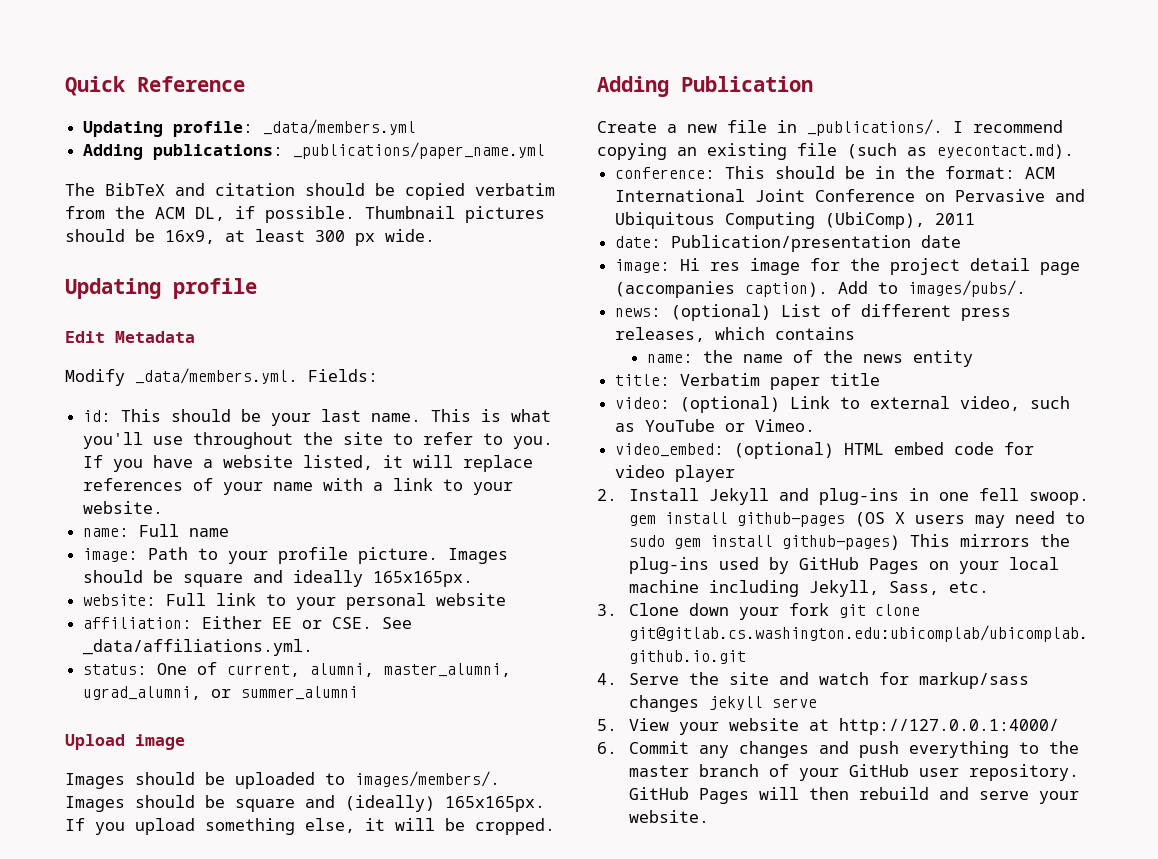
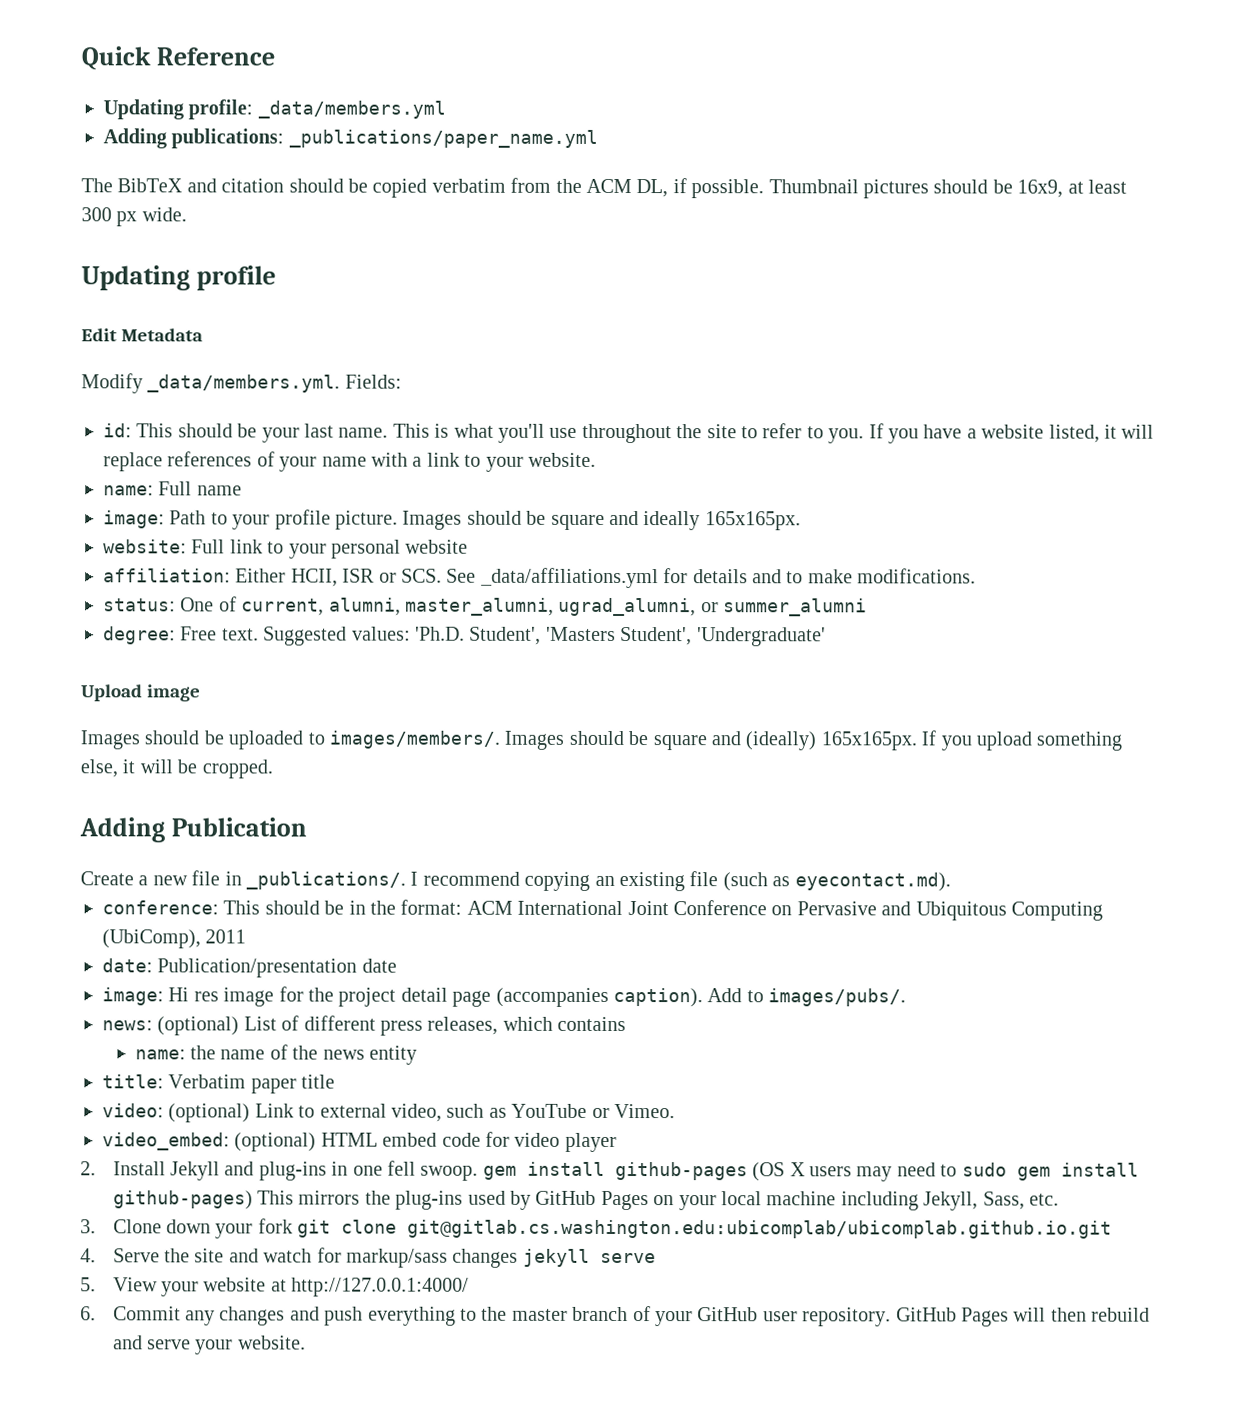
- affiliation: Either EE or CSE. See _data/affiliations.yml.
+ affiliation: Either HCII, ISR or SCS. See _data/affiliations.yml for details and to make modifications.
+ degree: Free text. Suggested values: 'Ph.D. Student', 'Masters Student', 'Undergraduate'

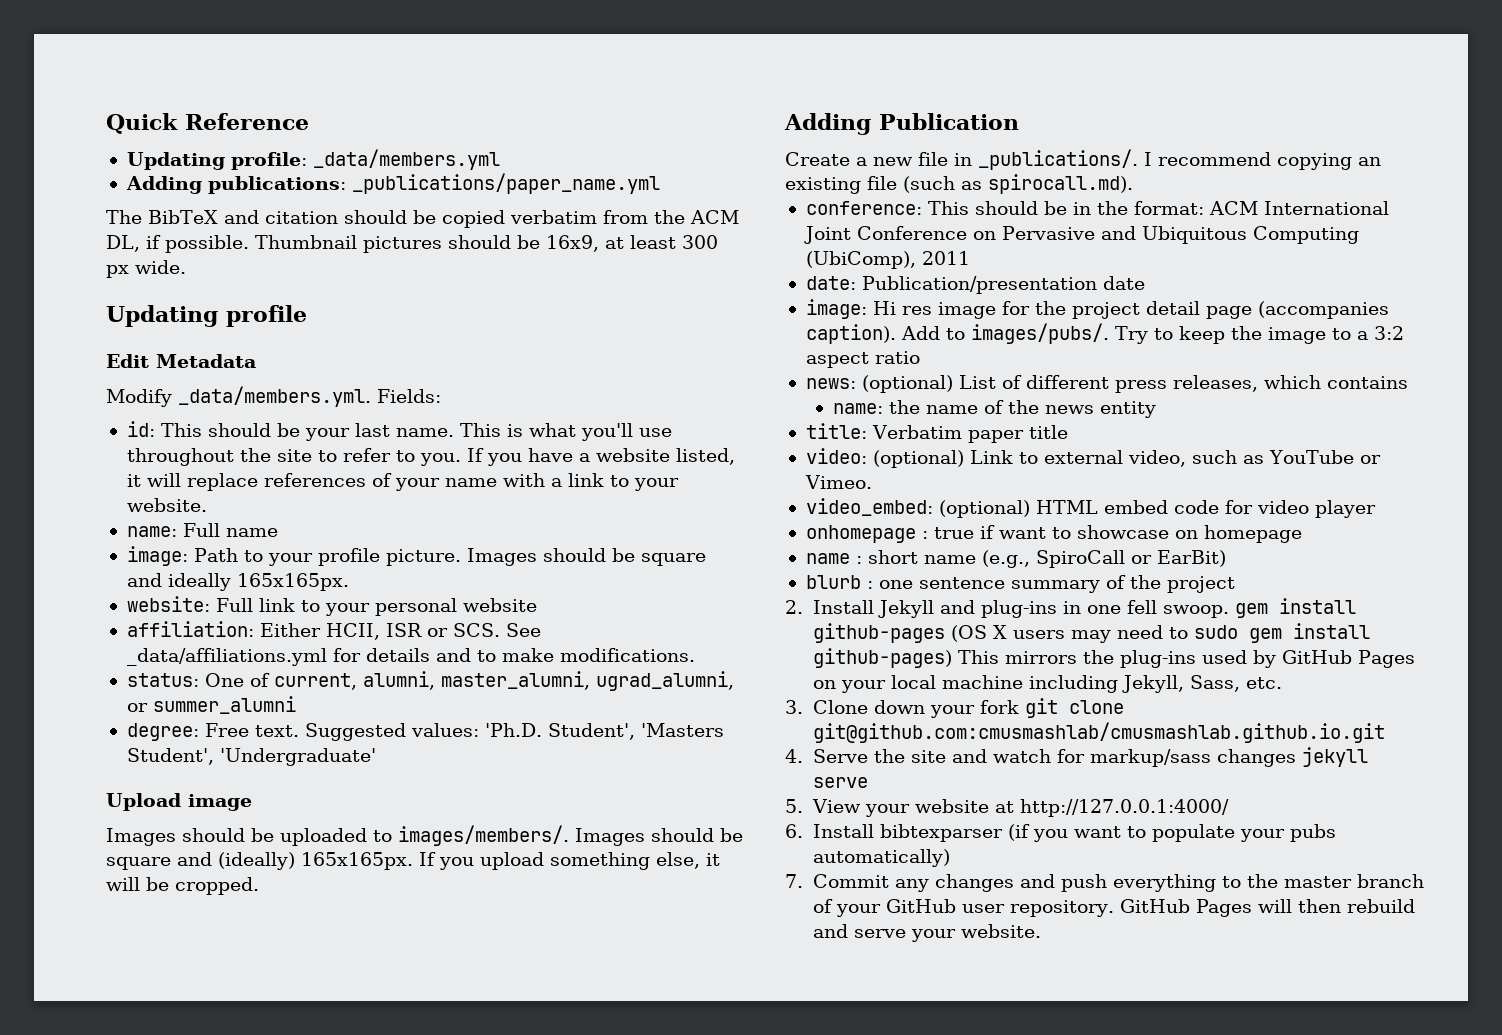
- I recommend copying an existing file (such as eyecontact.md).
+ I recommend copying an existing file (such as spirocall.md).
+ Try to keep the image to a 3:2 aspect ratio
+ onhomepage : true if want to showcase on homepage
+ name : short name (e.g., SpiroCall or EarBit)
+ blurb : one sentence summary of the project
- 3. Clone down your fork git clone git@gitlab.cs.washington.edu:ubicomplab/ubicomplab.github.io.git
+ 3. Clone down your fork git clone git@github.com:cmusmashlab/cmusmashlab.github.io.git
- 6. Commit any changes and push everything to the master branch of your GitHub user repository.
+ 6. Install bibtexparser (if you want to populate your pubs automatically)
+ 7. Commit any changes and push everything to the master branch of your GitHub user repository.

